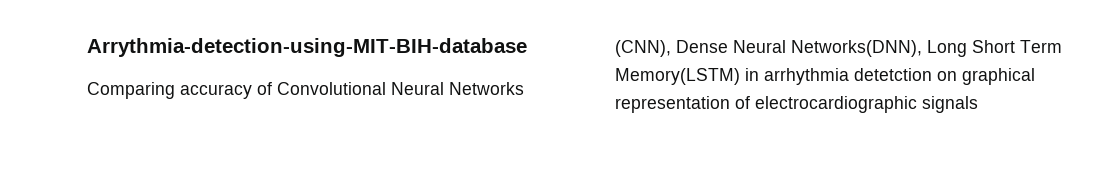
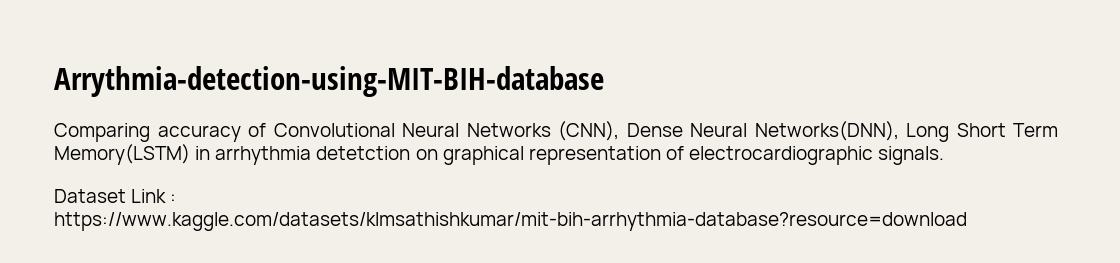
- Comparing accuracy of Convolutional Neural Networks (CNN), Dense Neural Networks(DNN), Long Short Term Memory(LSTM) in arrhythmia detetction on graphical representation of electrocardiographic signals
+ Comparing accuracy of Convolutional Neural Networks (CNN), Dense Neural Networks(DNN), Long Short Term Memory(LSTM) in arrhythmia detetction on graphical representation of electrocardiographic signals.
+ Dataset Link : https://www.kaggle.com/datasets/klmsathishkumar/mit-bih-arrhythmia-database?resource=download

